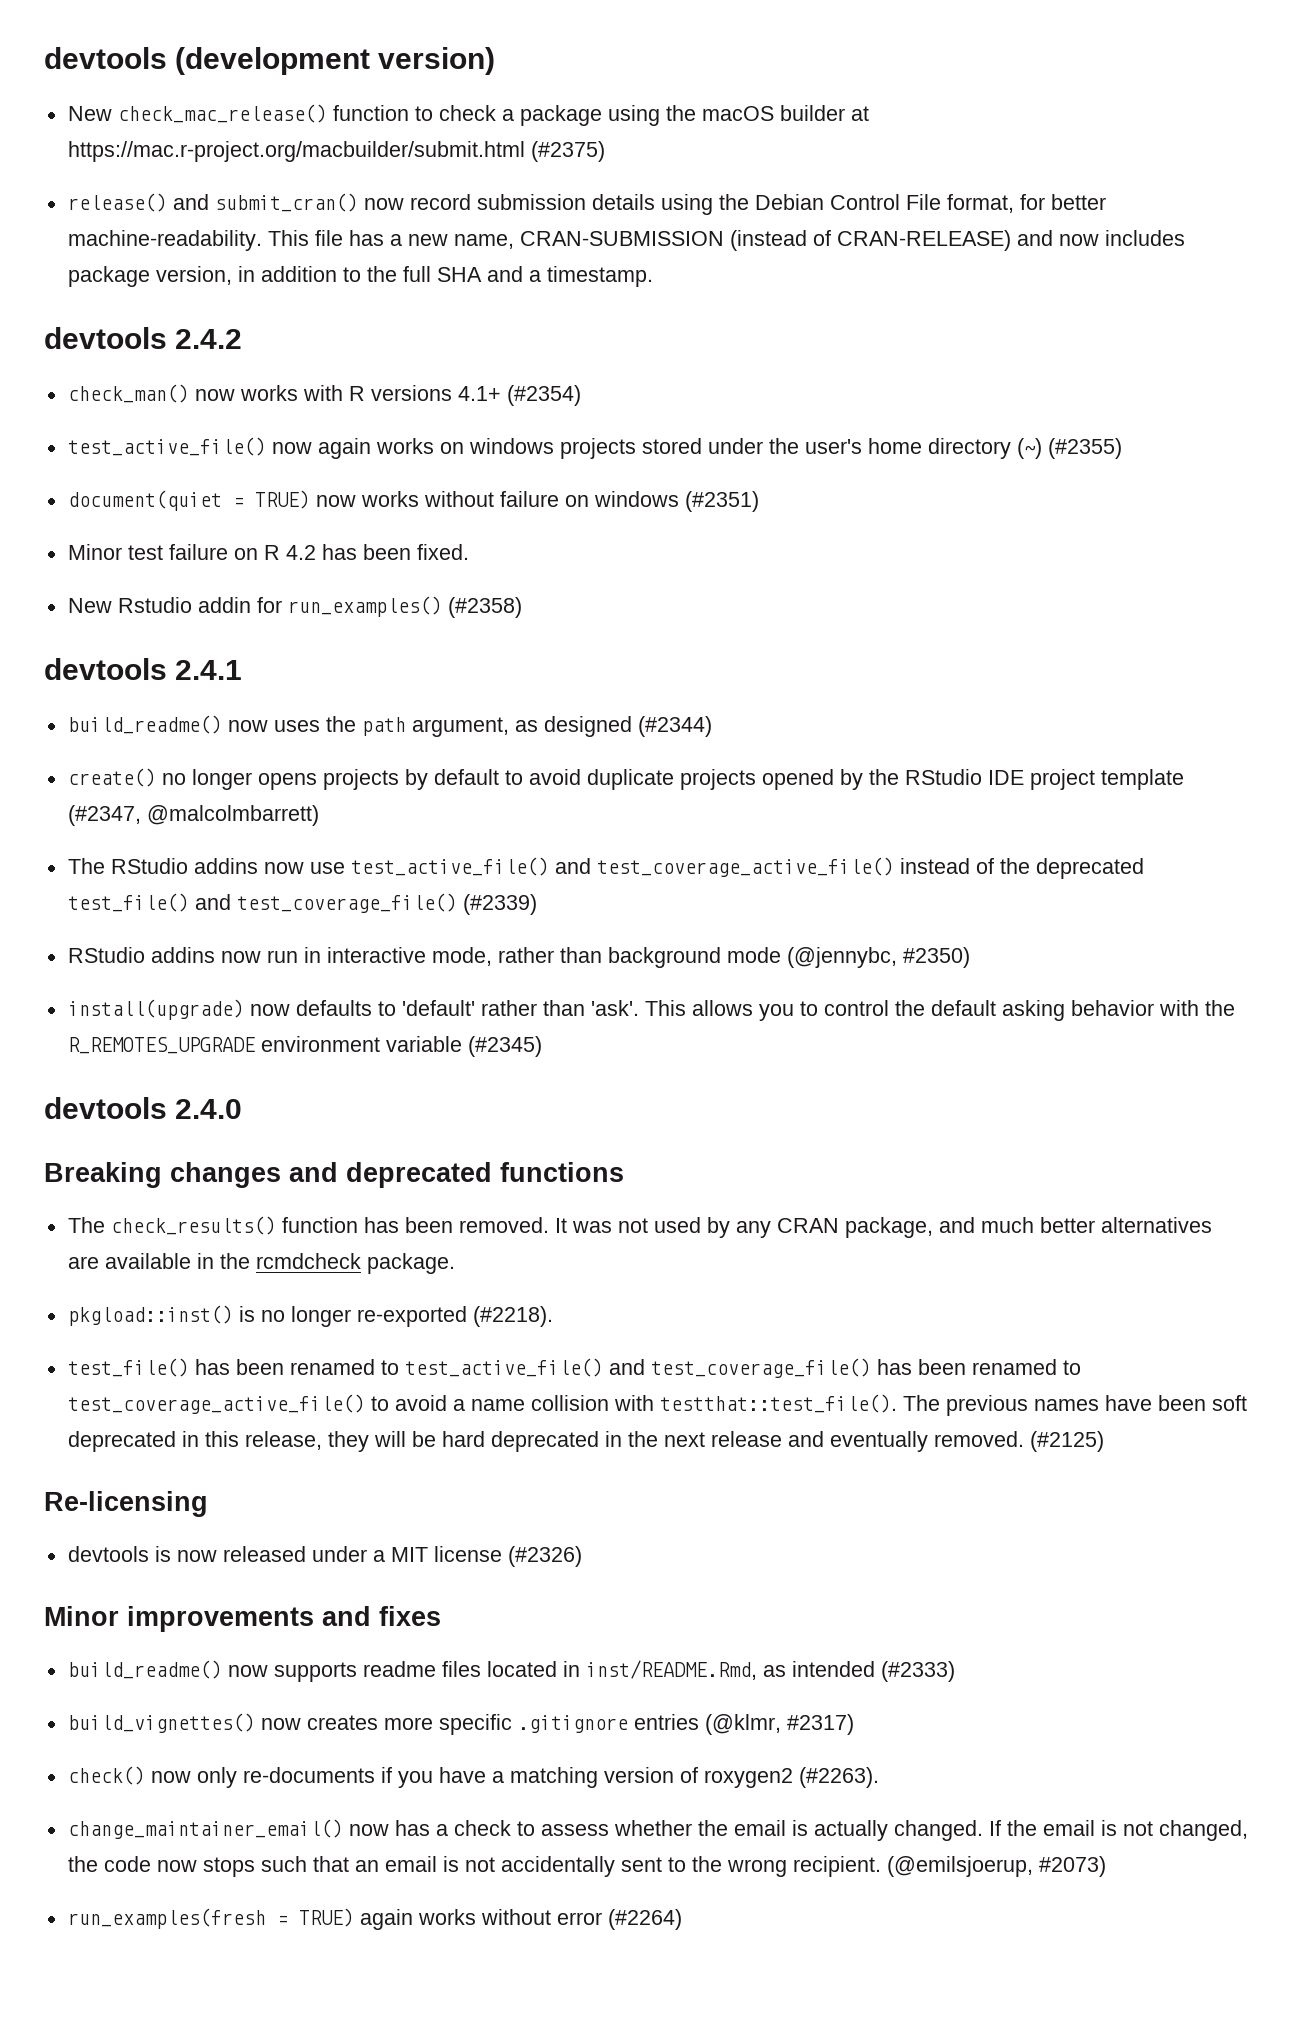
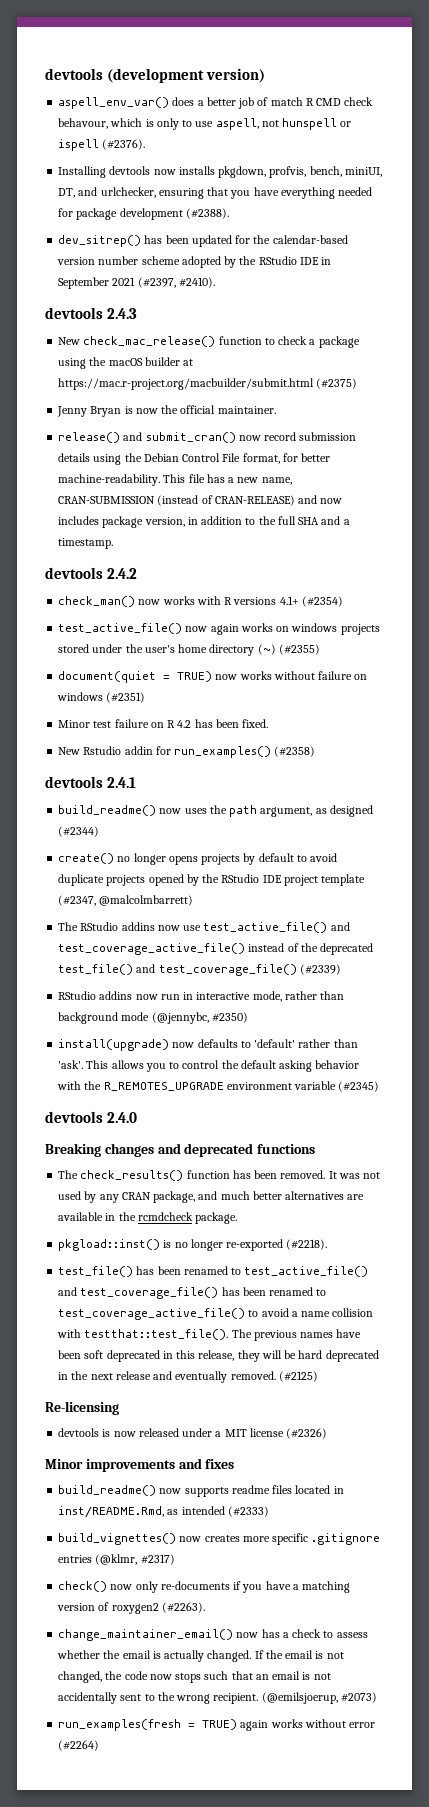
+ aspell_env_var() does a better job of match R CMD check behavour, which is only to use aspell, not hunspell or ispell (#2376).
+ Installing devtools now installs pkgdown, profvis, bench, miniUI, DT, and urlchecker, ensuring that you have everything needed for package development (#2388).
+ dev_sitrep() has been updated for the calendar-based version number scheme adopted by the RStudio IDE in September 2021 (#2397, #2410).
+ devtools 2.4.3
+ Jenny Bryan is now the official maintainer.

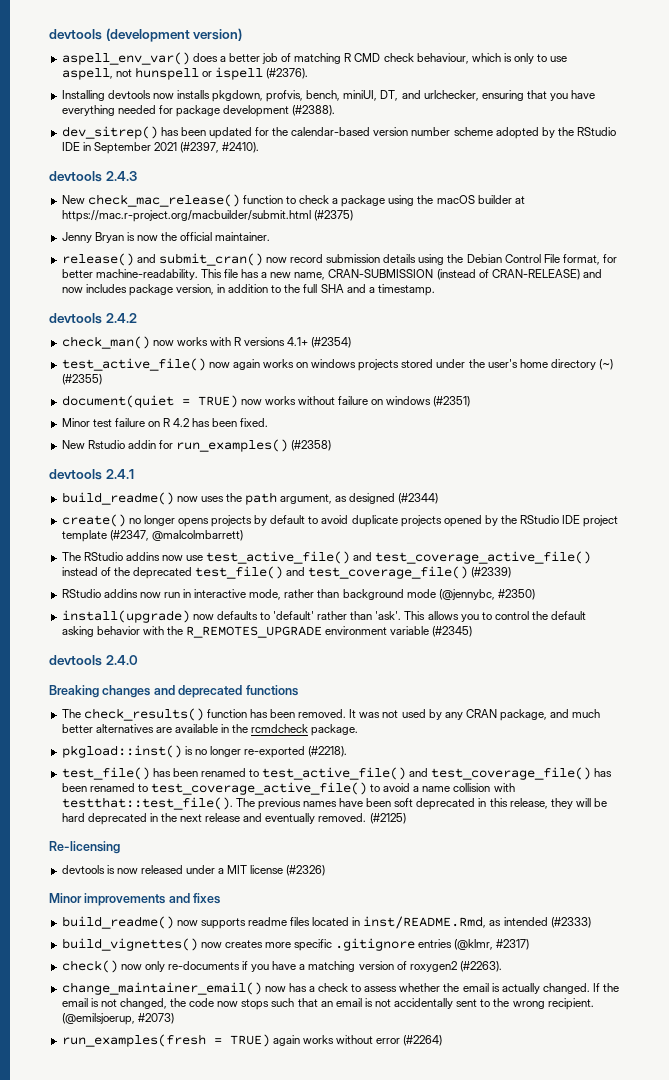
- aspell_env_var() does a better job of match R CMD check behavour, which is only to use aspell, not hunspell or ispell (#2376).
+ aspell_env_var() does a better job of matching R CMD check behaviour, which is only to use aspell, not hunspell or ispell (#2376).

